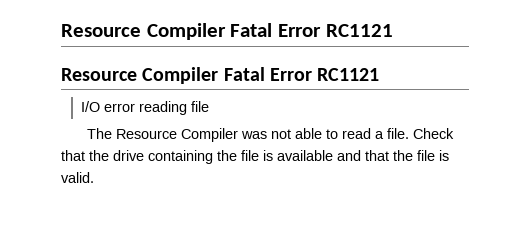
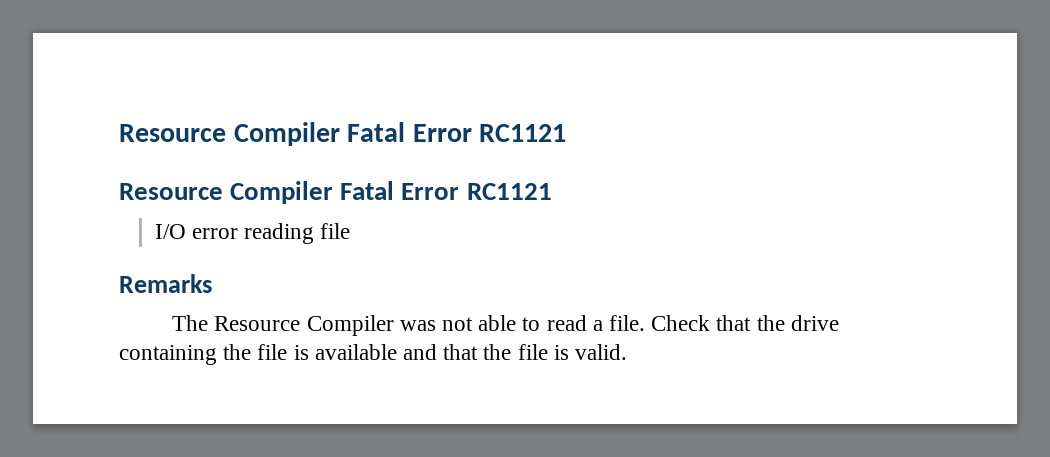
+ Remarks

